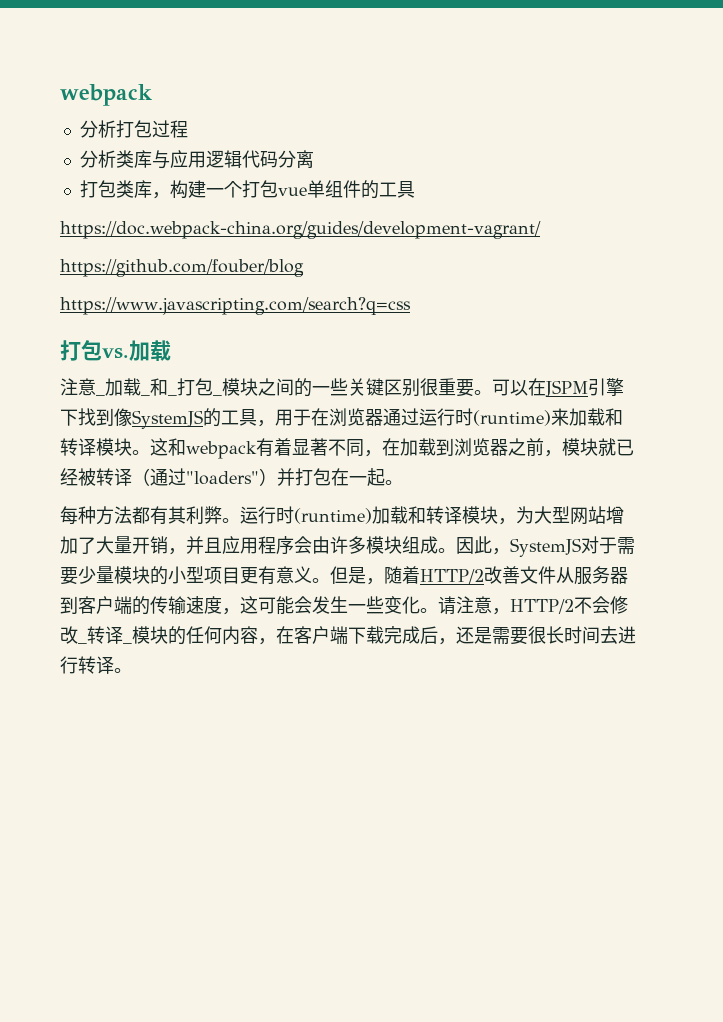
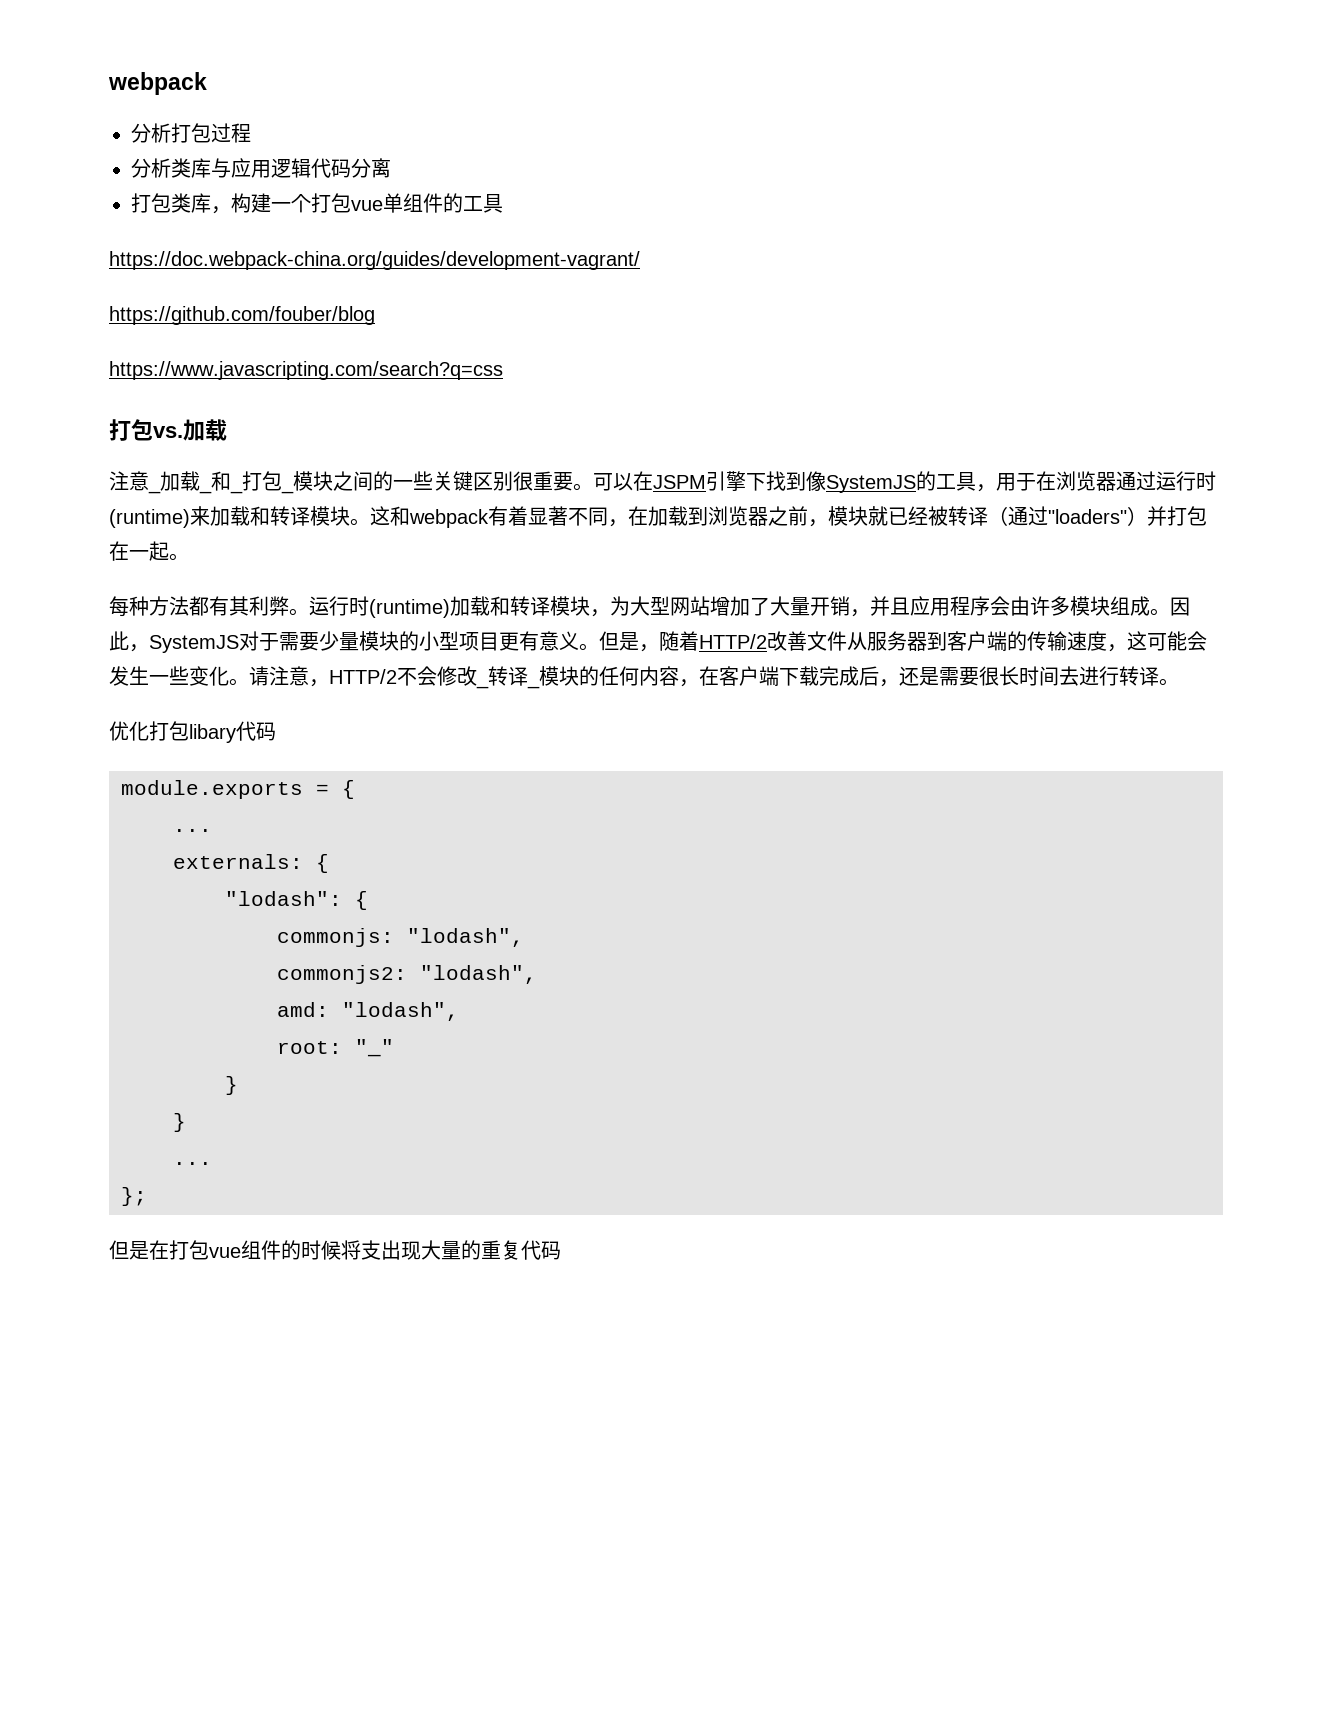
+ 优化打包libary代码
+ module.exports = {
+ ...
+ externals: {
+ "lodash": {
+ commonjs: "lodash",
+ commonjs2: "lodash",
+ amd: "lodash",
+ root: "_"
+ }
+ }
+ ...
+ };
+ 但是在打包vue组件的时候将支出现大量的重复代码

